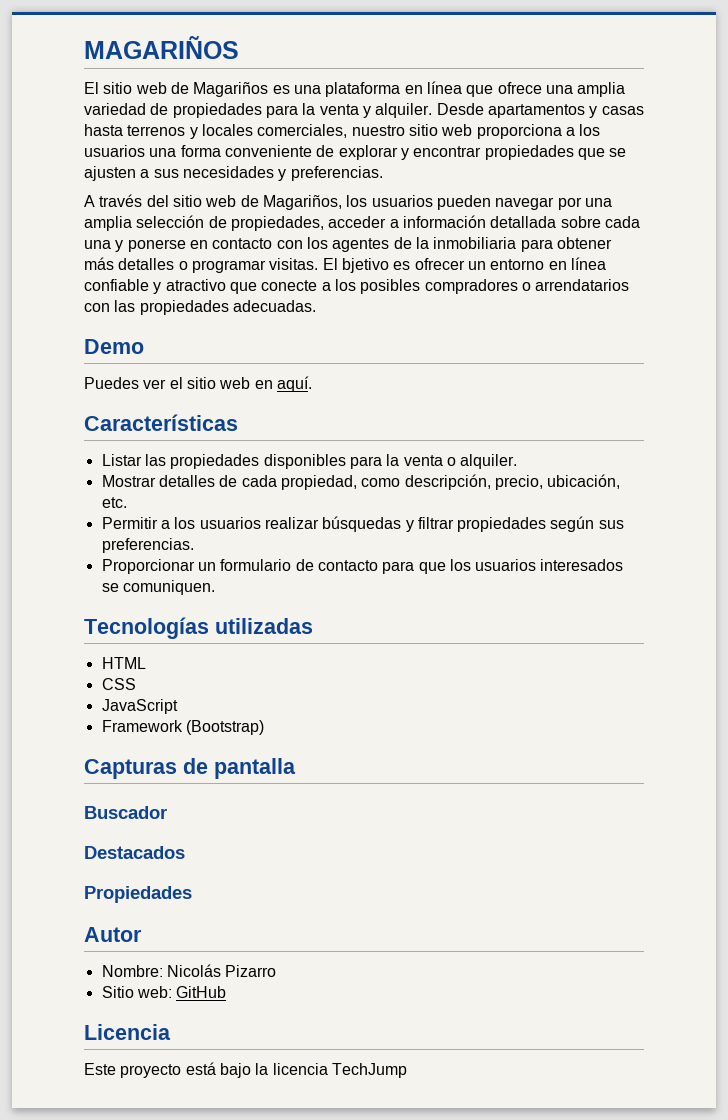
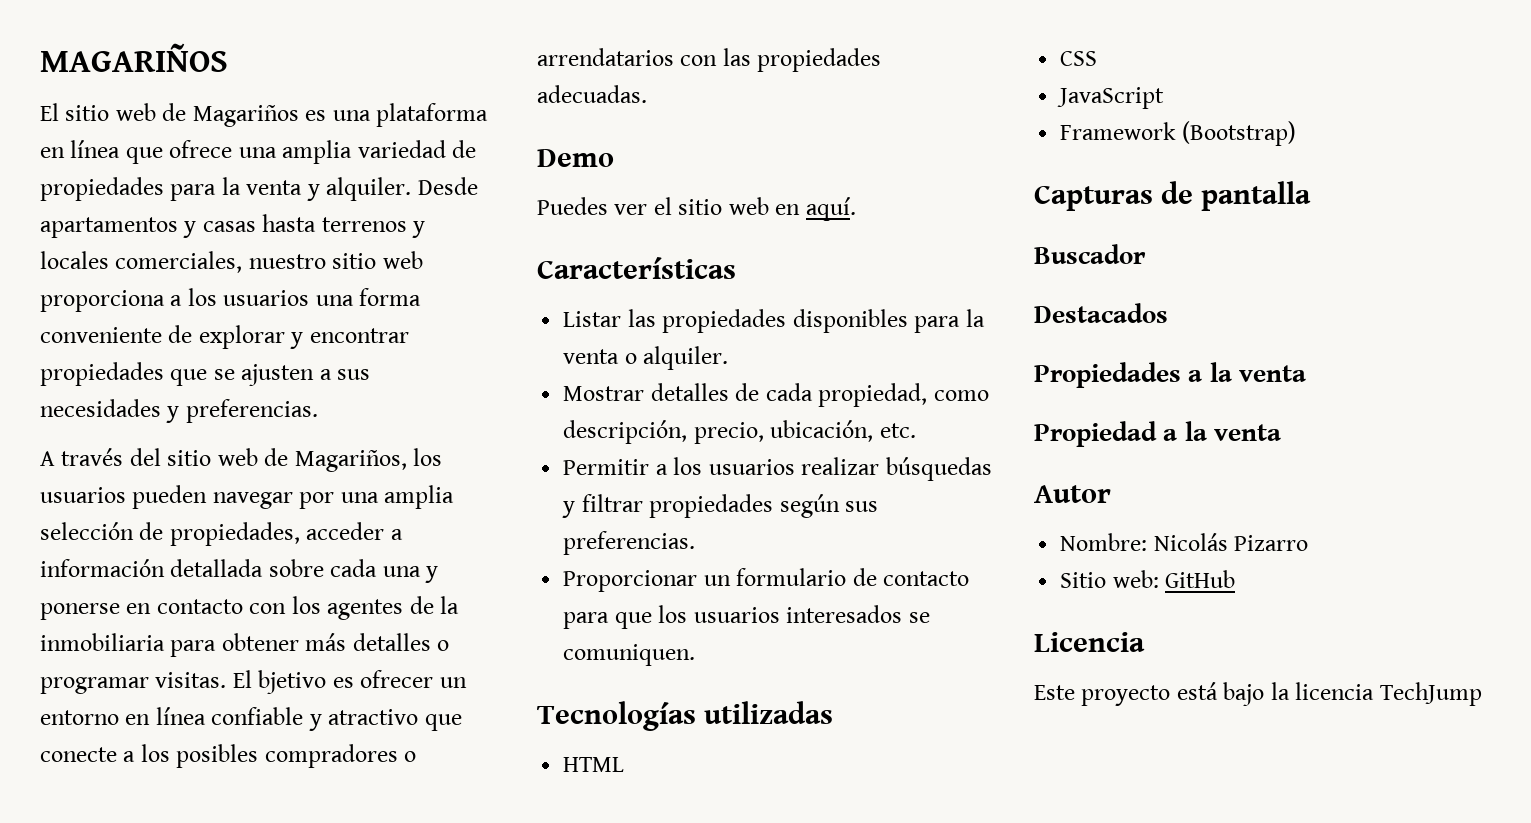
- Propiedades
+ Propiedades a la venta
+ Propiedad a la venta

